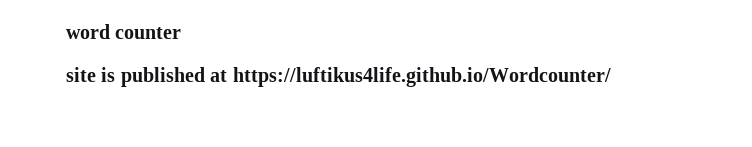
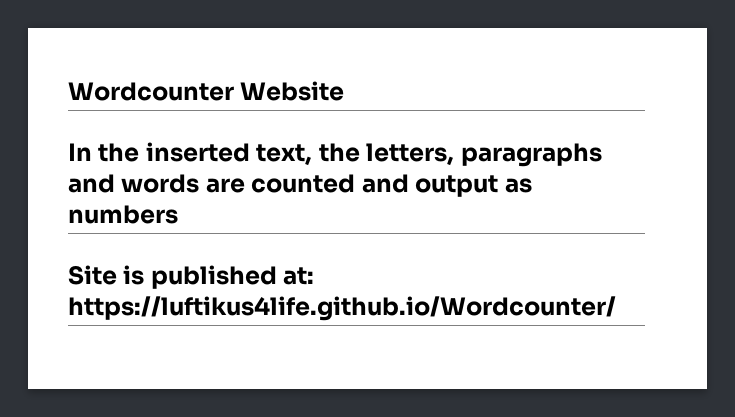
- word counter
- site is published at https://luftikus4life.github.io/Wordcounter/
+ Wordcounter Website
+ In the inserted text, the letters, paragraphs and words are counted and output as numbers
+ Site is published at: https://luftikus4life.github.io/Wordcounter/

